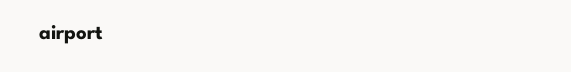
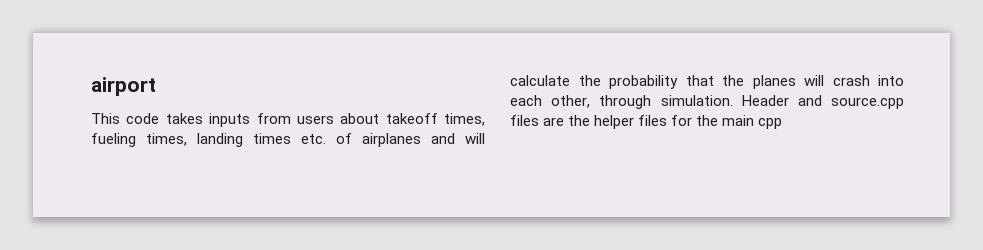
+ This code takes inputs from users about takeoff times, fueling times, landing times etc. of airplanes and will calculate the probability that the planes will crash into each other, through simulation. Header and source.cpp files are the helper files for the main cpp

